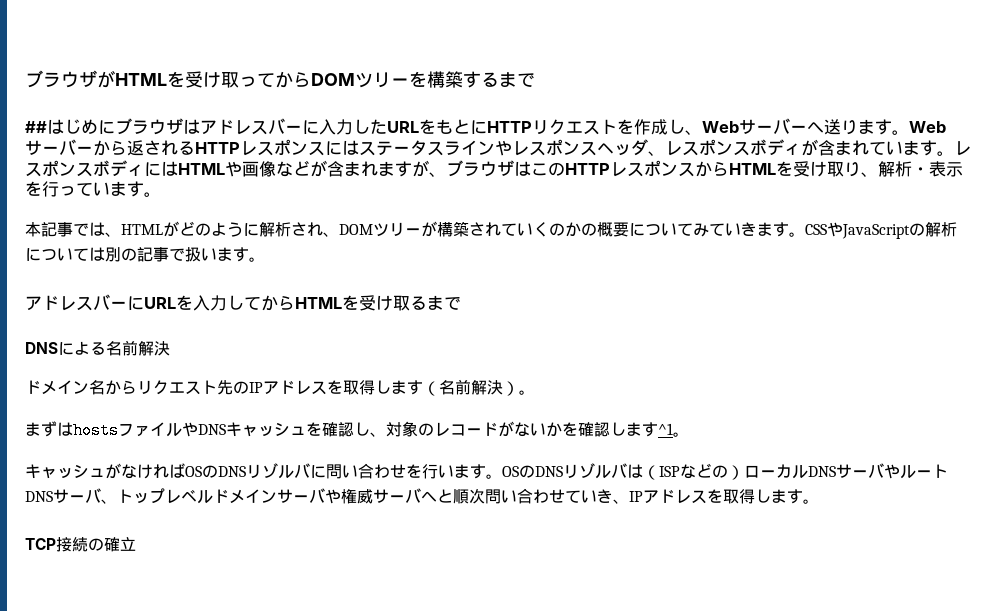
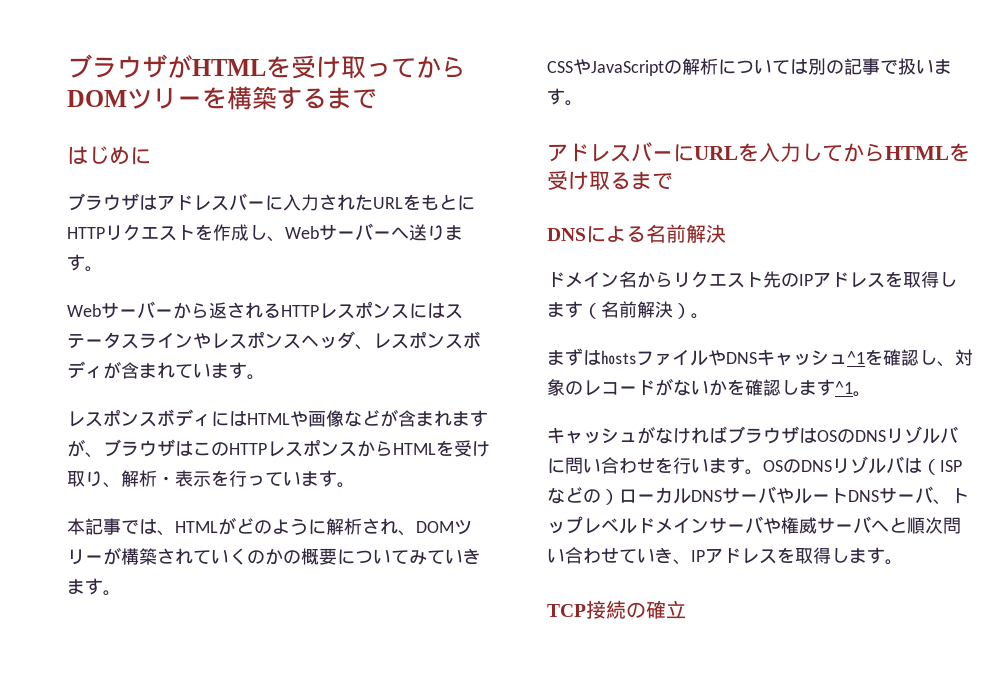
- ##はじめにブラウザはアドレスバーに入力したURLをもとにHTTPリクエストを作成し、Webサーバーへ送ります。Webサーバーから返されるHTTPレスポンスにはステータスラインやレスポンスヘッダ、レスポンスボディが含まれています。レスポンスボディにはHTMLや画像などが含まれますが、ブラウザはこのHTTPレスポンスからHTMLを受け取り、解析・表示を行っています。
+ はじめに
+ ブラウザはアドレスバーに入力されたURLをもとにHTTPリクエストを作成し、Webサーバーへ送ります。
+ Webサーバーから返されるHTTPレスポンスにはステータスラインやレスポンスヘッダ、レスポンスボディが含まれています。
+ レスポンスボディにはHTMLや画像などが含まれますが、ブラウザはこのHTTPレスポンスからHTMLを受け取り、解析・表示を行っています。
- 本記事では、HTMLがどのように解析され、DOMツリーが構築されていくのかの概要についてみていきます。CSSやJavaScriptの解析については別の記事で扱います。
+ 本記事では、HTMLがどのように解析され、DOMツリーが構築されていくのかの概要についてみていきます。
+ CSSやJavaScriptの解析については別の記事で扱います。
- まずはhostsファイルやDNSキャッシュを確認し、対象のレコードがないかを確認します^1。
+ まずはhostsファイルやDNSキャッシュ^1を確認し、対象のレコードがないかを確認します^1。
- キャッシュがなければOSのDNSリゾルバに問い合わせを行います。
+ キャッシュがなければブラウザはOSのDNSリゾルバに問い合わせを行います。

